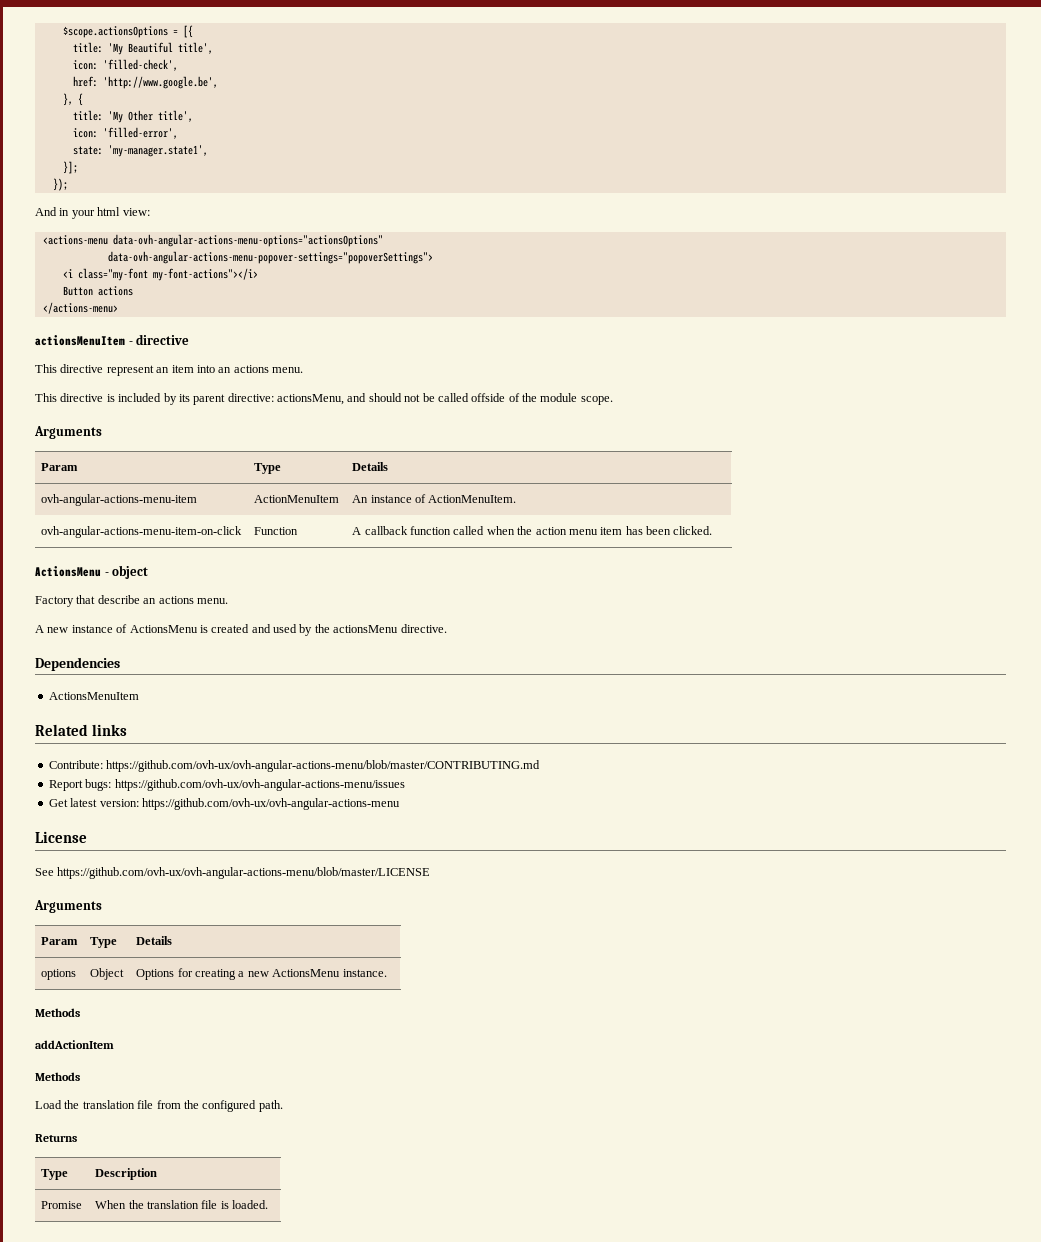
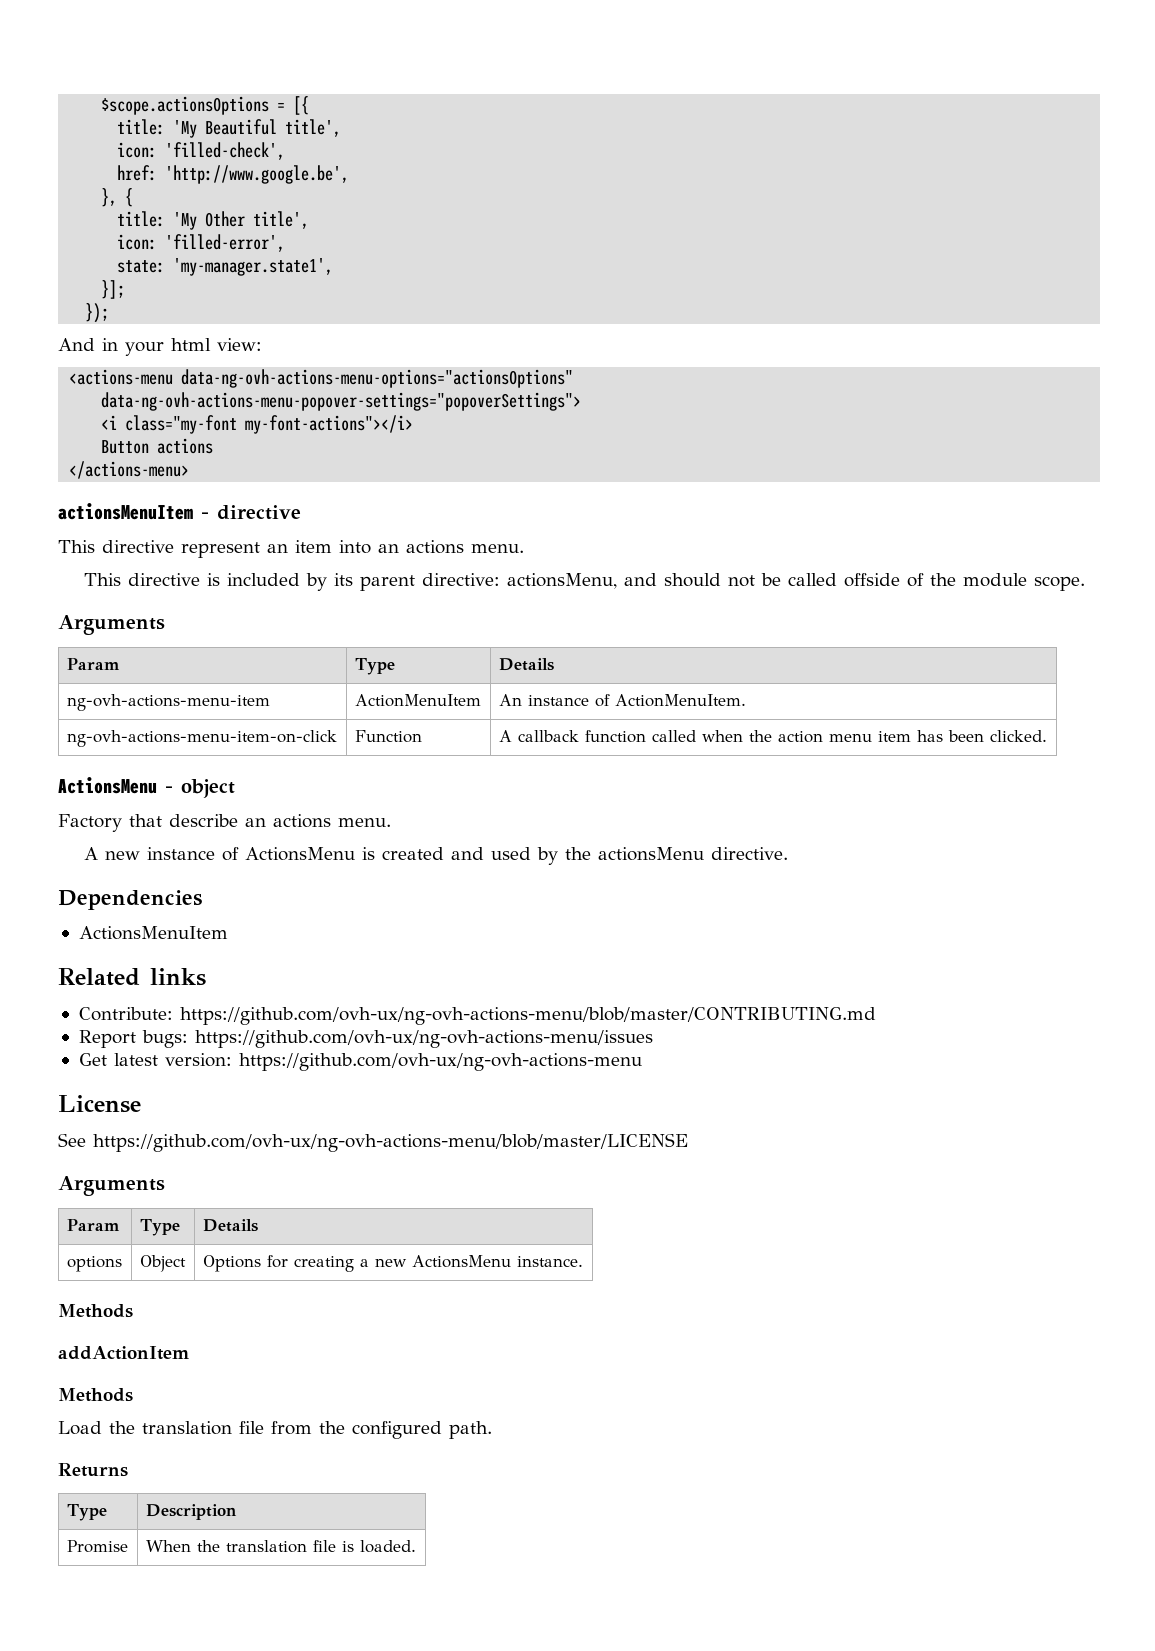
- <actions-menu data-ovh-angular-actions-menu-options="actionsOptions"
- data-ovh-angular-actions-menu-popover-settings="popoverSettings">
+ <actions-menu data-ng-ovh-actions-menu-options="actionsOptions"
+ data-ng-ovh-actions-menu-popover-settings="popoverSettings">
- ovh-angular-actions-menu-item | ActionMenuItem | An instance of ActionMenuItem.
+ ng-ovh-actions-menu-item | ActionMenuItem | An instance of ActionMenuItem.
- ovh-angular-actions-menu-item-on-click | Function | A callback function called when the action menu item has been clicked.
+ ng-ovh-actions-menu-item-on-click | Function | A callback function called when the action menu item has been clicked.
- Contribute: https://github.com/ovh-ux/ovh-angular-actions-menu/blob/master/CONTRIBUTING.md
+ Contribute: https://github.com/ovh-ux/ng-ovh-actions-menu/blob/master/CONTRIBUTING.md
- Report bugs: https://github.com/ovh-ux/ovh-angular-actions-menu/issues
+ Report bugs: https://github.com/ovh-ux/ng-ovh-actions-menu/issues
- Get latest version: https://github.com/ovh-ux/ovh-angular-actions-menu
+ Get latest version: https://github.com/ovh-ux/ng-ovh-actions-menu
- See https://github.com/ovh-ux/ovh-angular-actions-menu/blob/master/LICENSE
+ See https://github.com/ovh-ux/ng-ovh-actions-menu/blob/master/LICENSE

